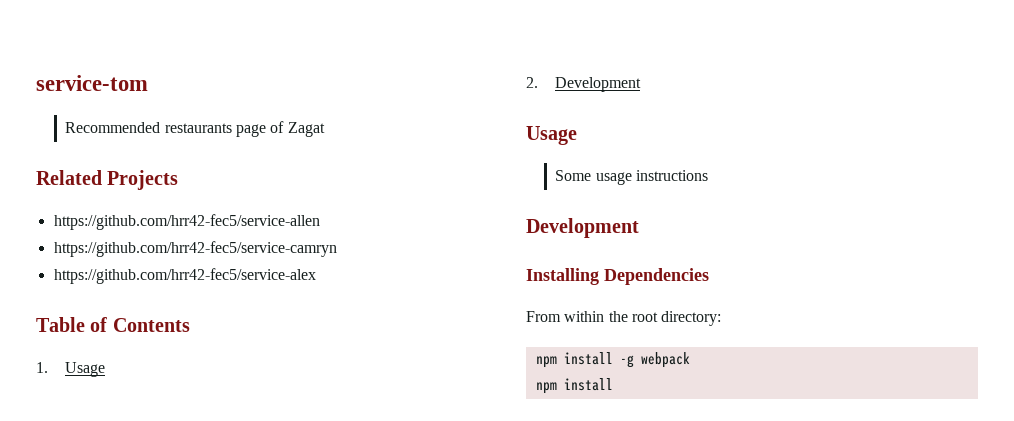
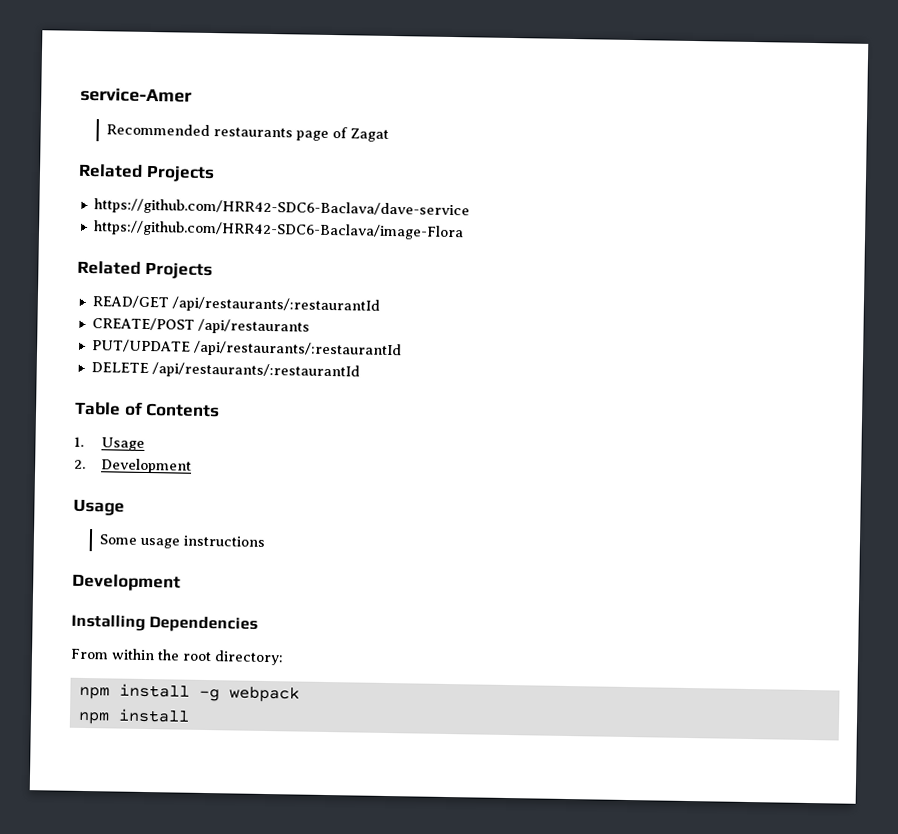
- service-tom
+ service-Amer
- https://github.com/hrr42-fec5/service-allen
- https://github.com/hrr42-fec5/service-camryn
- https://github.com/hrr42-fec5/service-alex
+ https://github.com/HRR42-SDC6-Baclava/dave-service
+ https://github.com/HRR42-SDC6-Baclava/image-Flora
+ Related Projects
+ READ/GET /api/restaurants/:restaurantId
+ CREATE/POST /api/restaurants
+ PUT/UPDATE /api/restaurants/:restaurantId
+ DELETE /api/restaurants/:restaurantId

